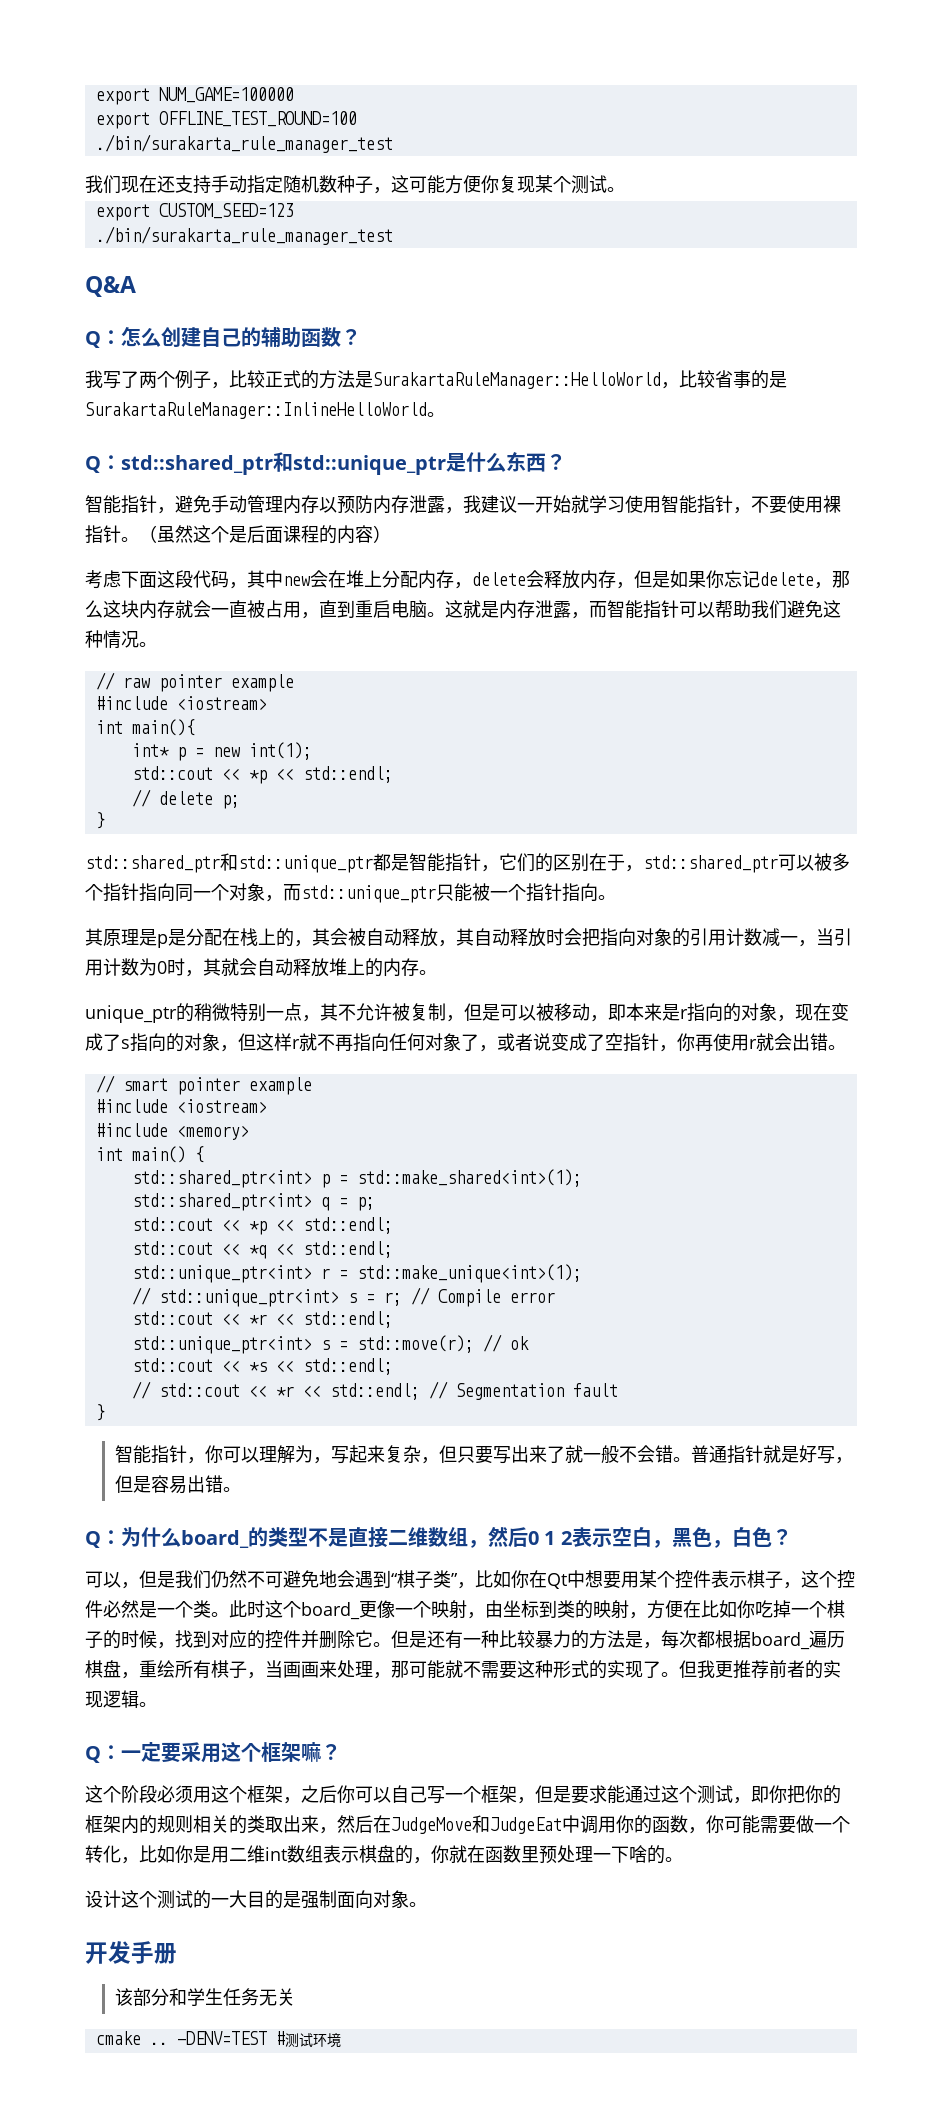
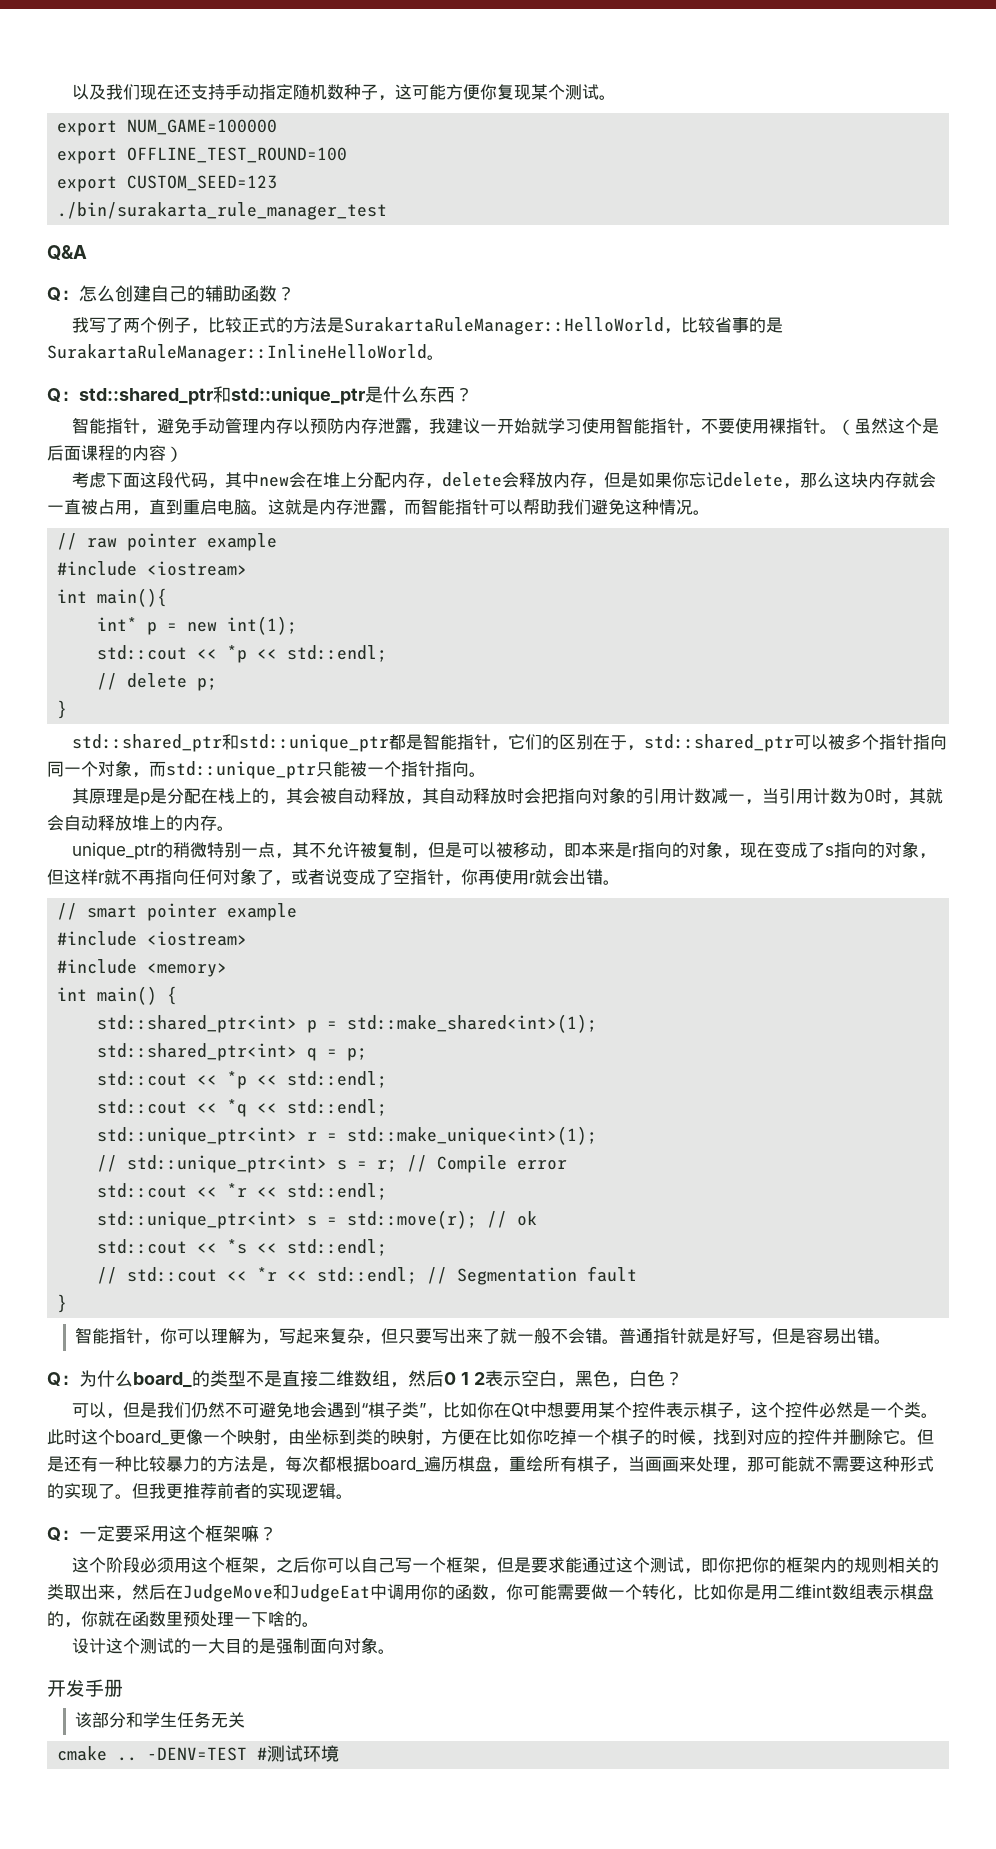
- export NUM_GAME=100000
- export OFFLINE_TEST_ROUND=100
- ./bin/surakarta_rule_manager_test
- 我们现在还支持手动指定随机数种子，这可能方便你复现某个测试。
+ 以及我们现在还支持手动指定随机数种子，这可能方便你复现某个测试。
+ export NUM_GAME=100000
+ export OFFLINE_TEST_ROUND=100

